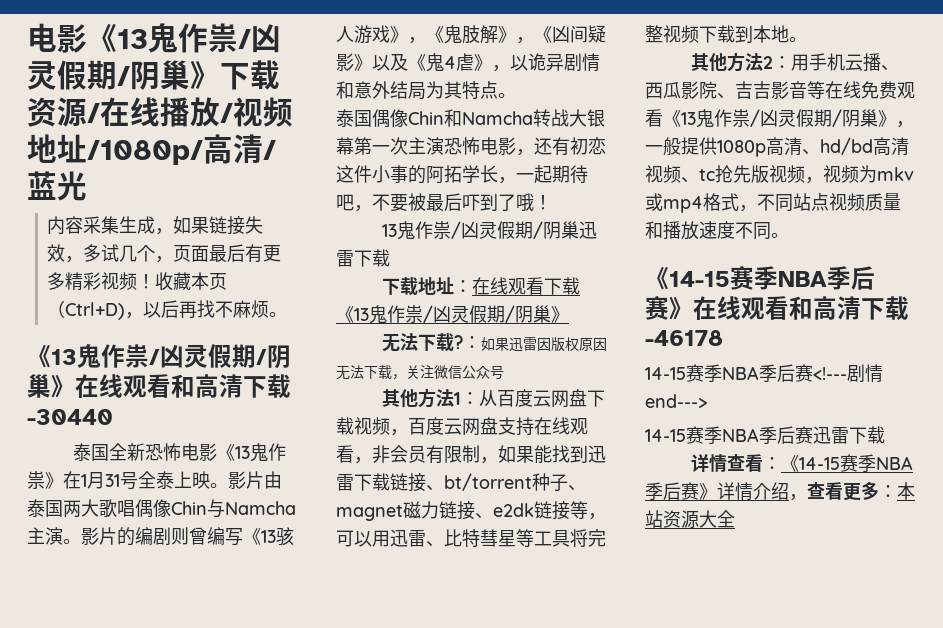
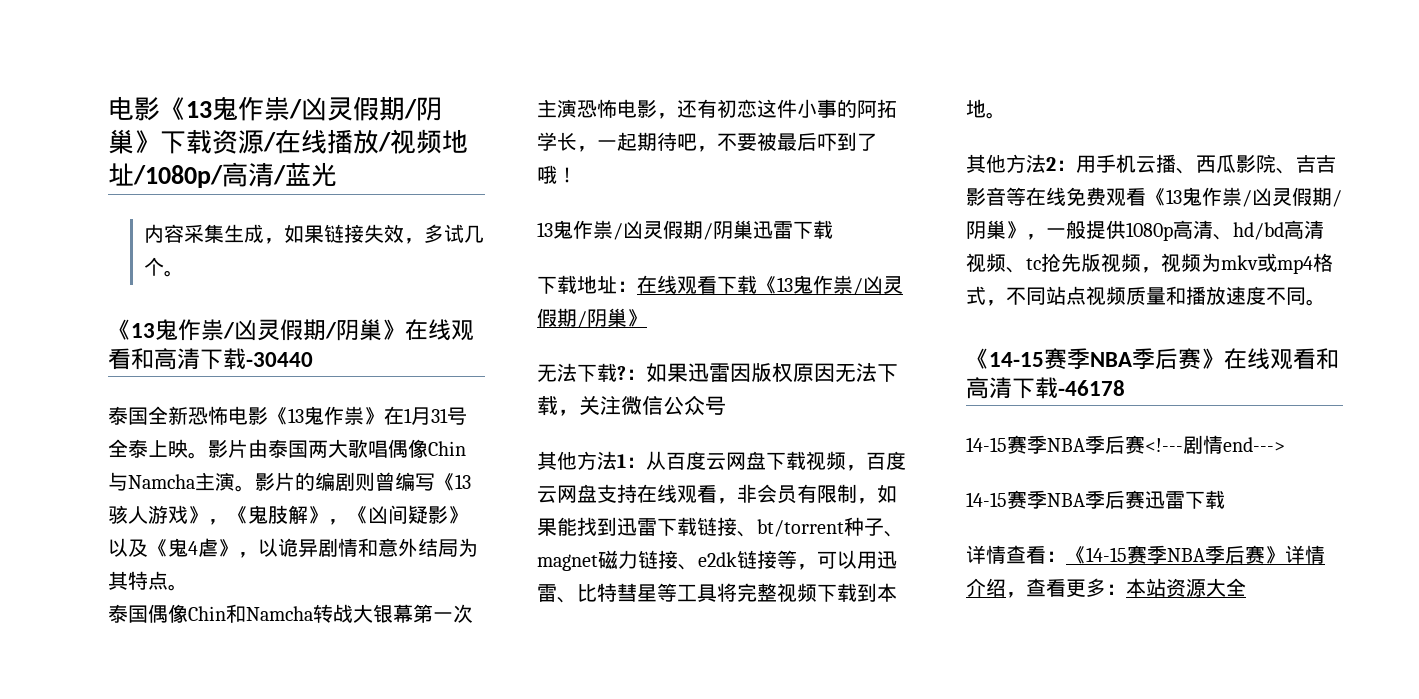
- 内容采集生成，如果链接失效，多试几个，页面最后有更多精彩视频！收藏本页（Ctrl+D)，以后再找不麻烦。
+ 内容采集生成，如果链接失效，多试几个。

